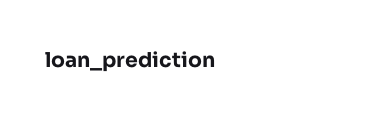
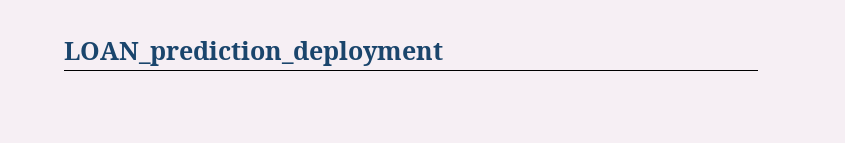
- loan_prediction
+ LOAN_prediction_deployment

